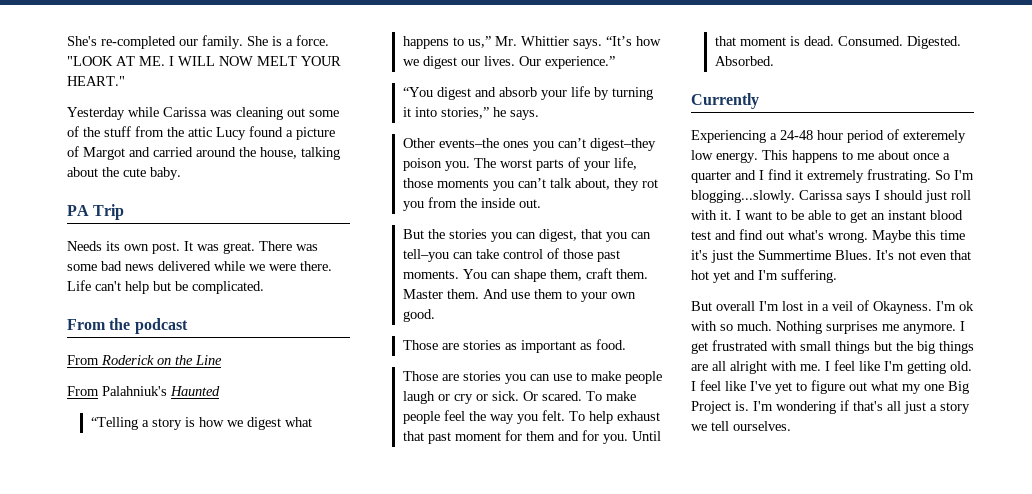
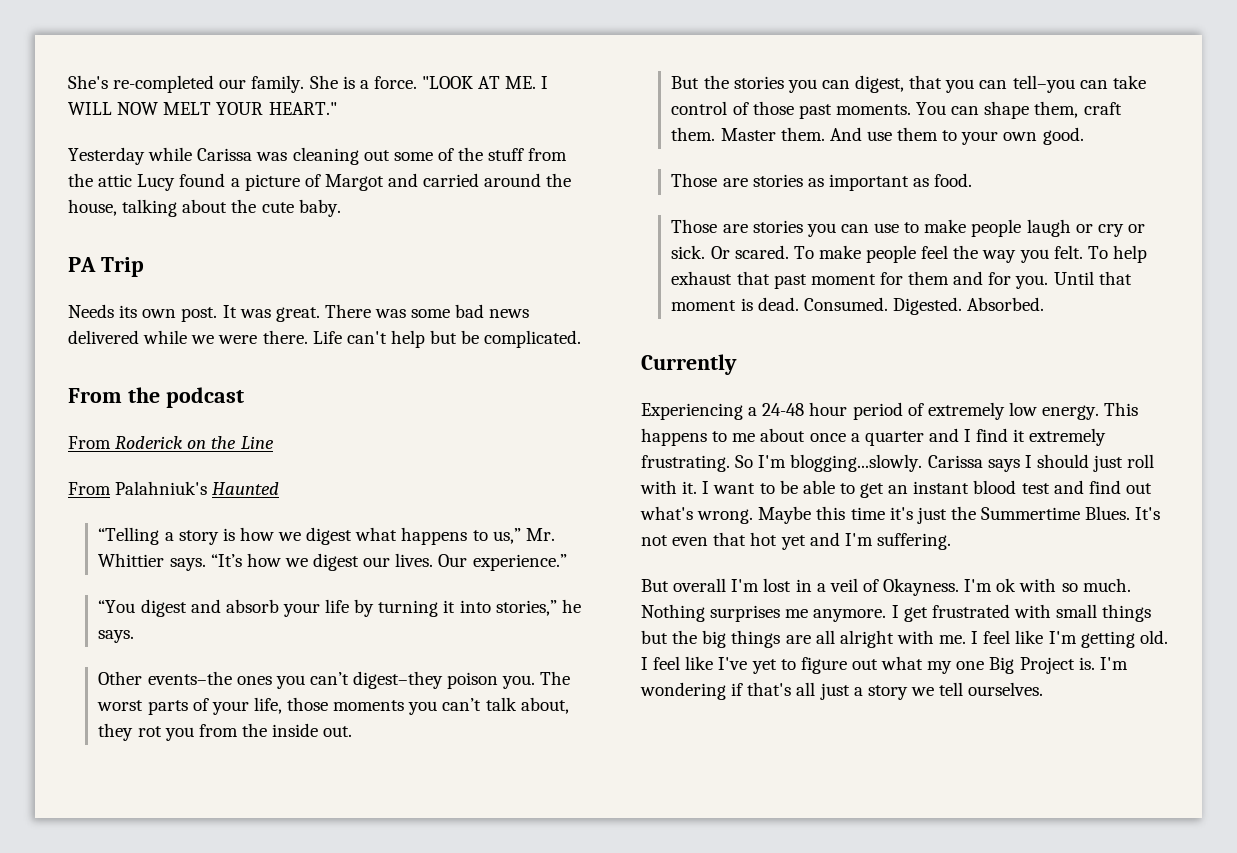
- Experiencing a 24-48 hour period of exteremely low energy.
+ Experiencing a 24-48 hour period of extremely low energy.

